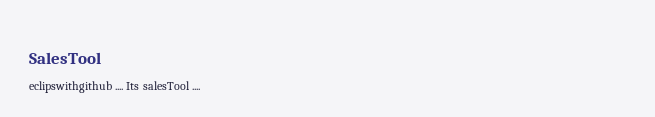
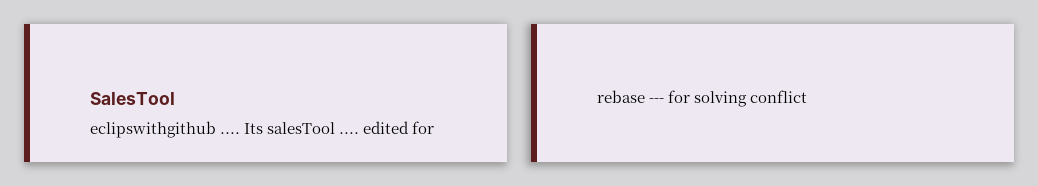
- Its salesTool ....
+ Its salesTool .... edited for rebase --- for solving conflict

